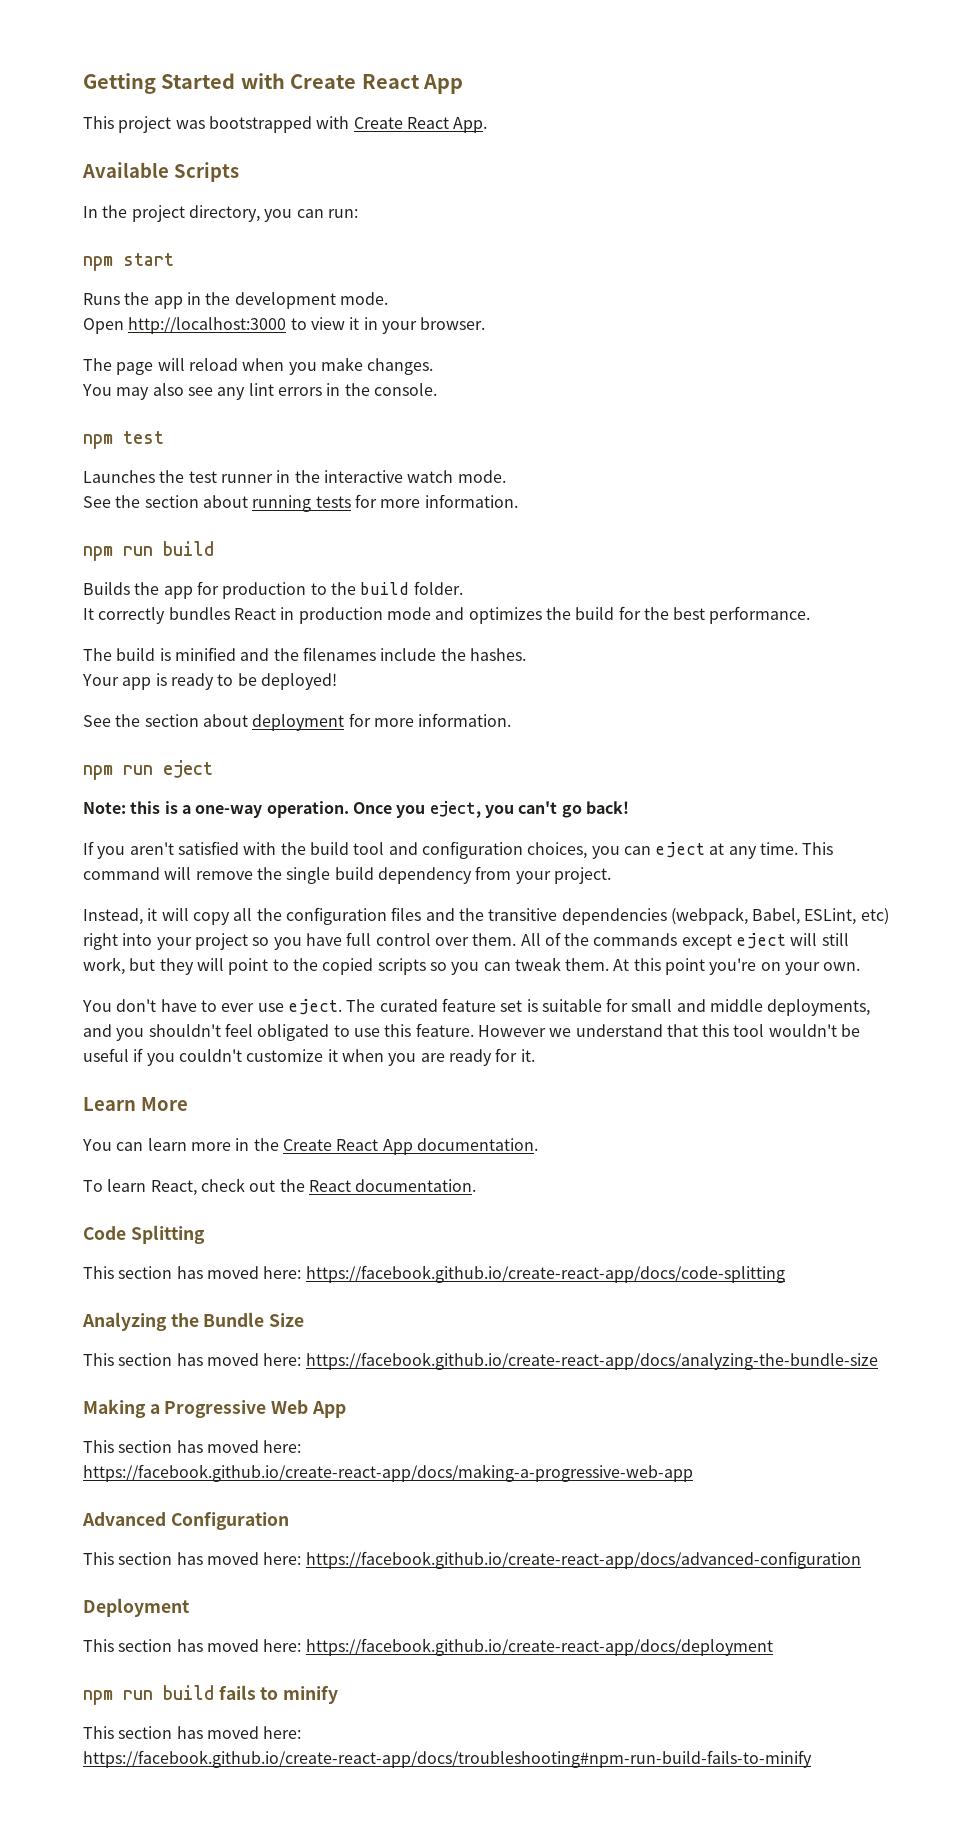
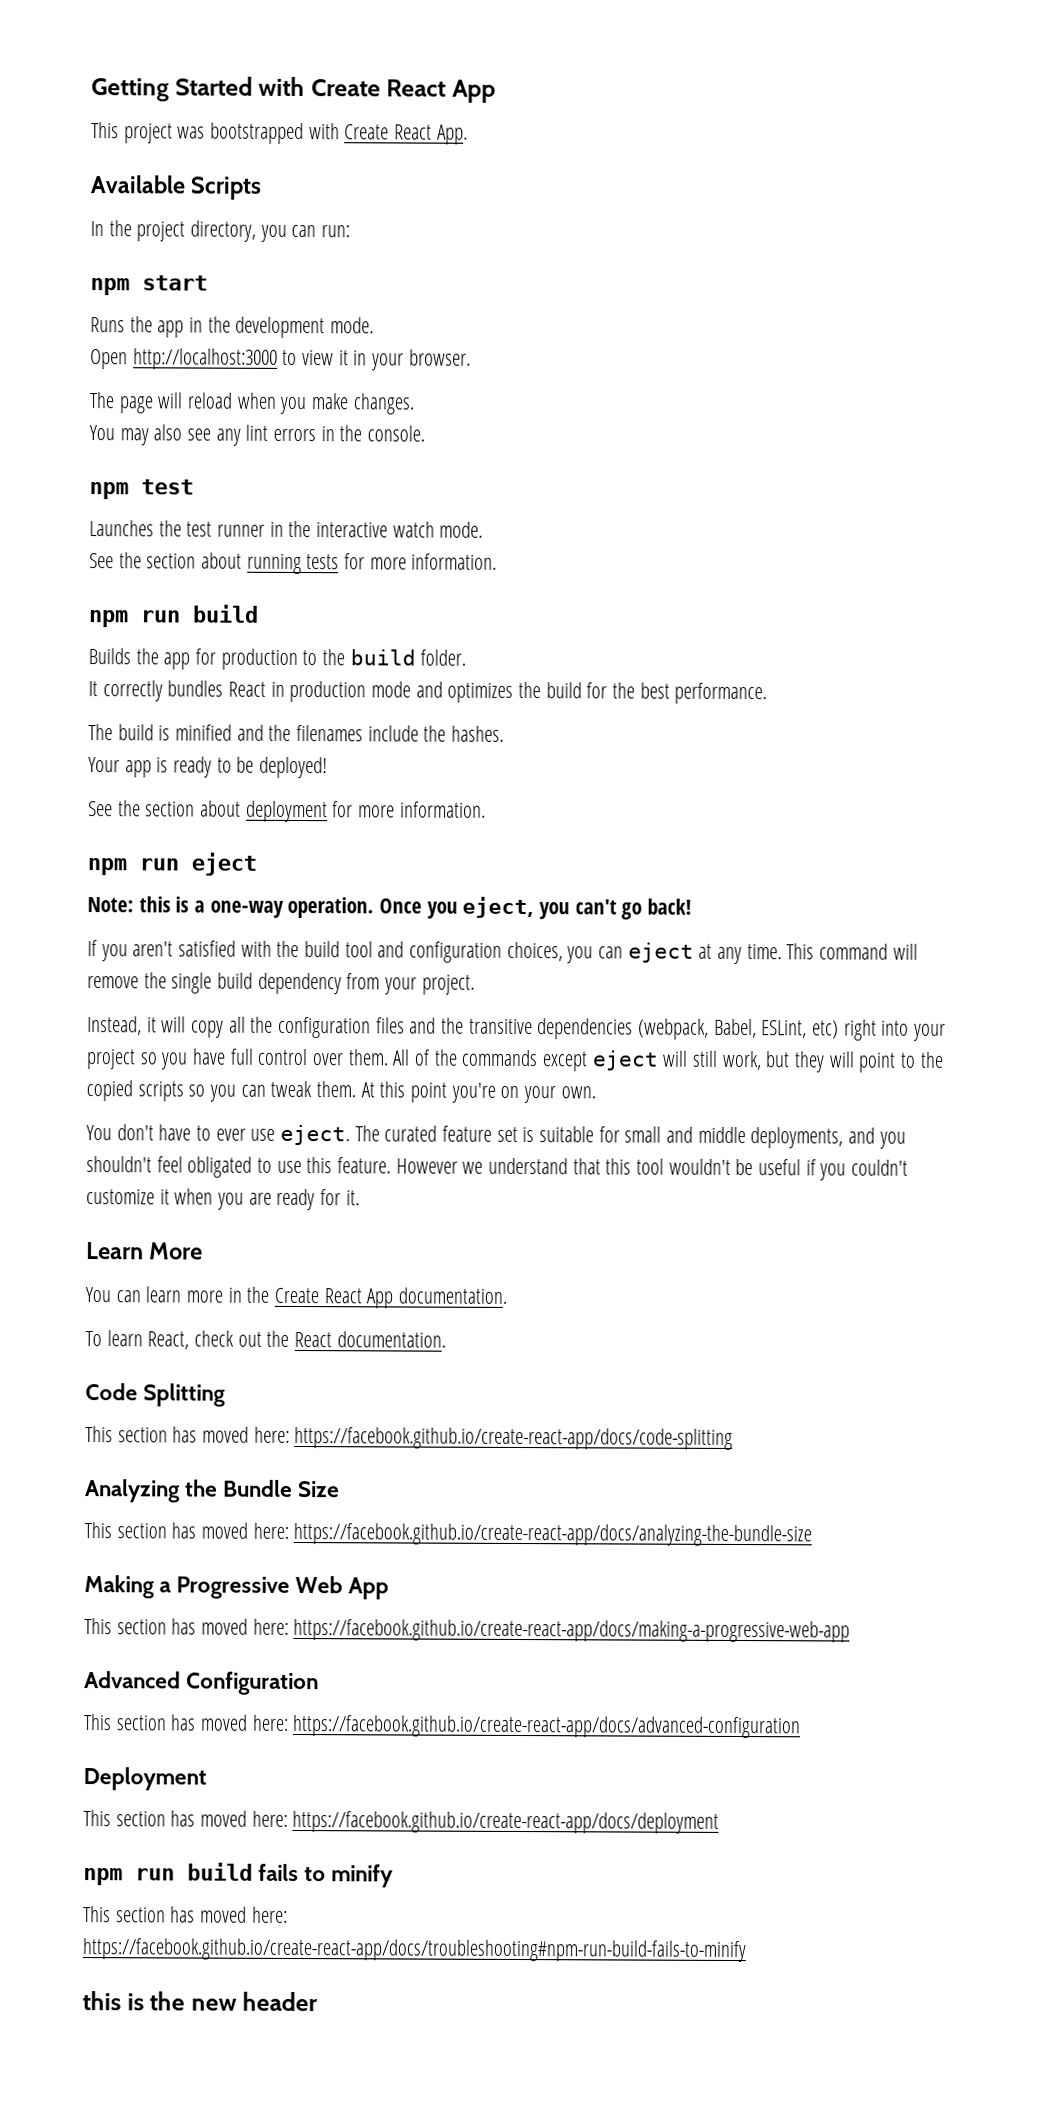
+ this is the new header

